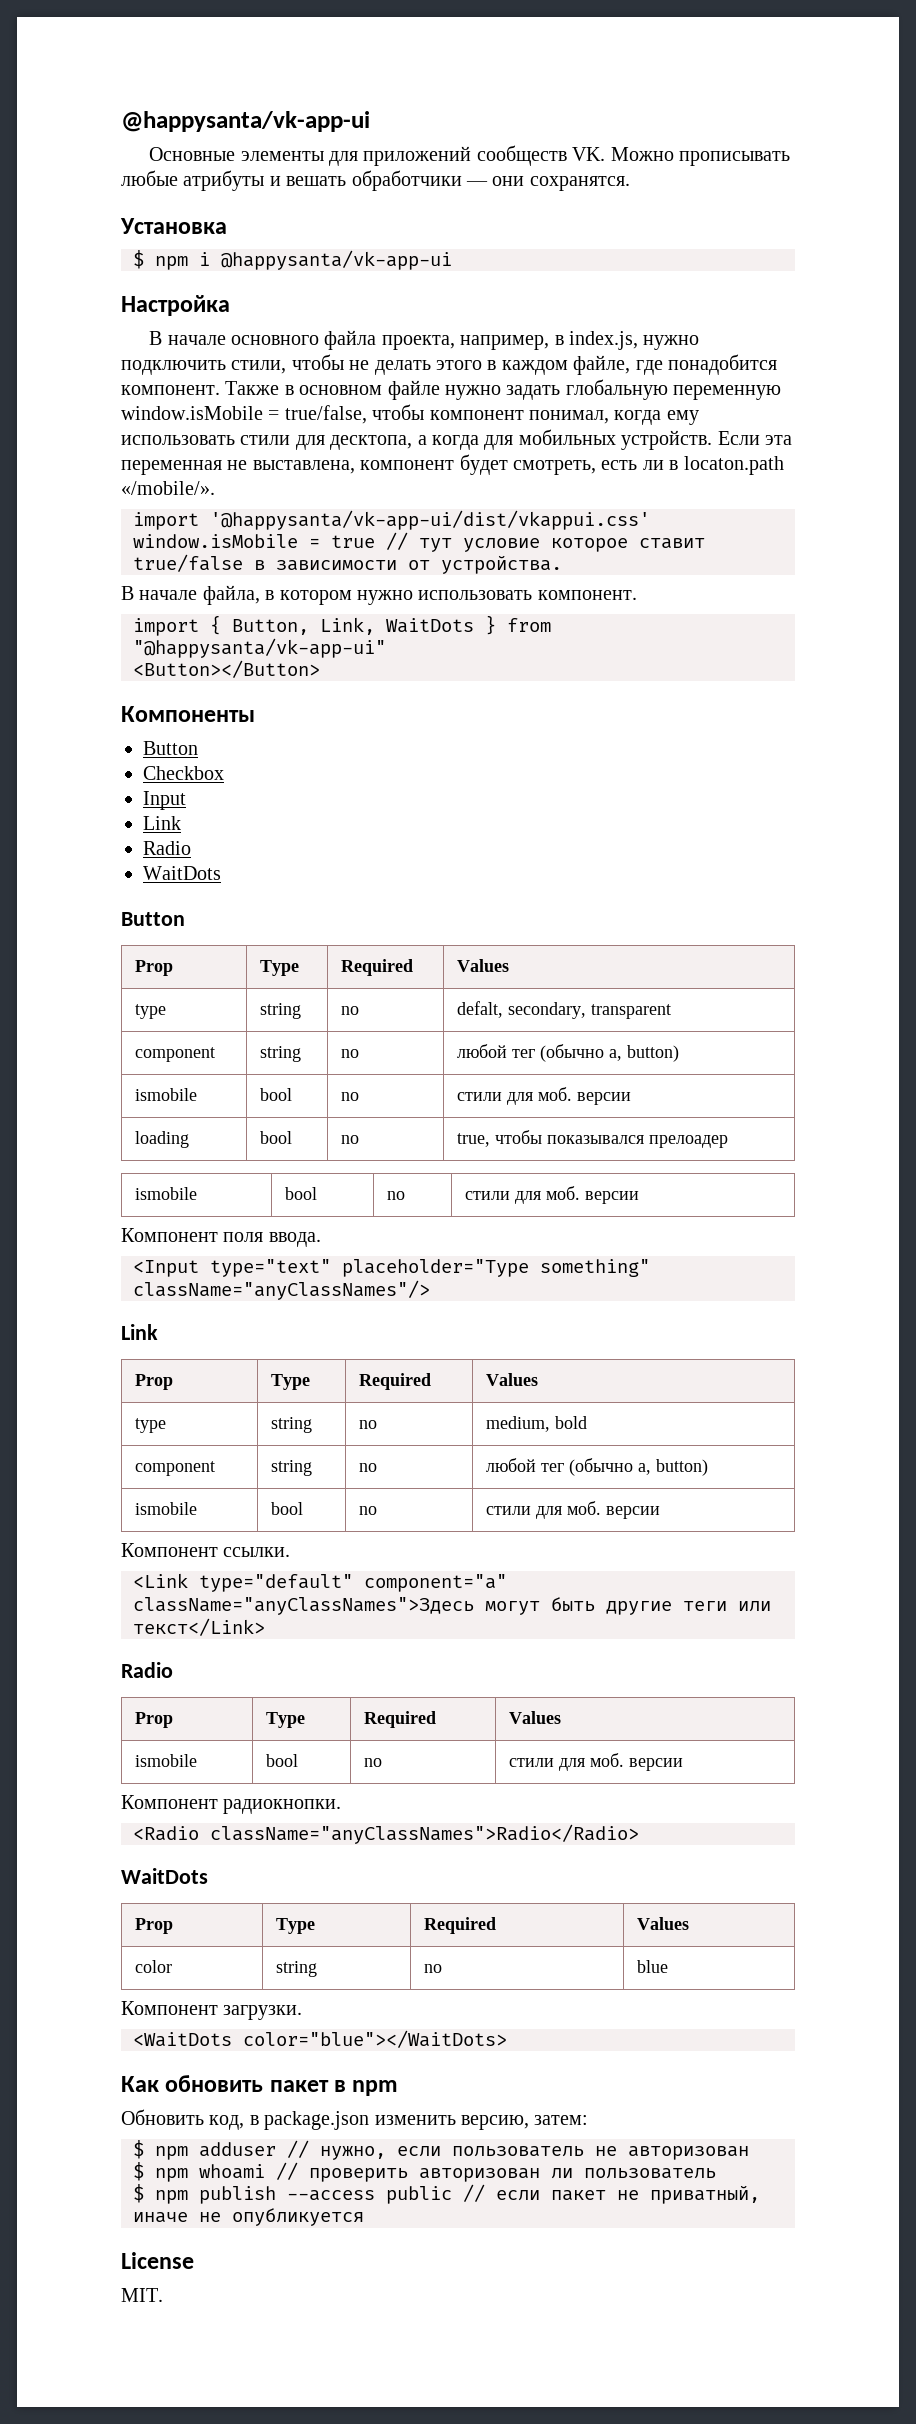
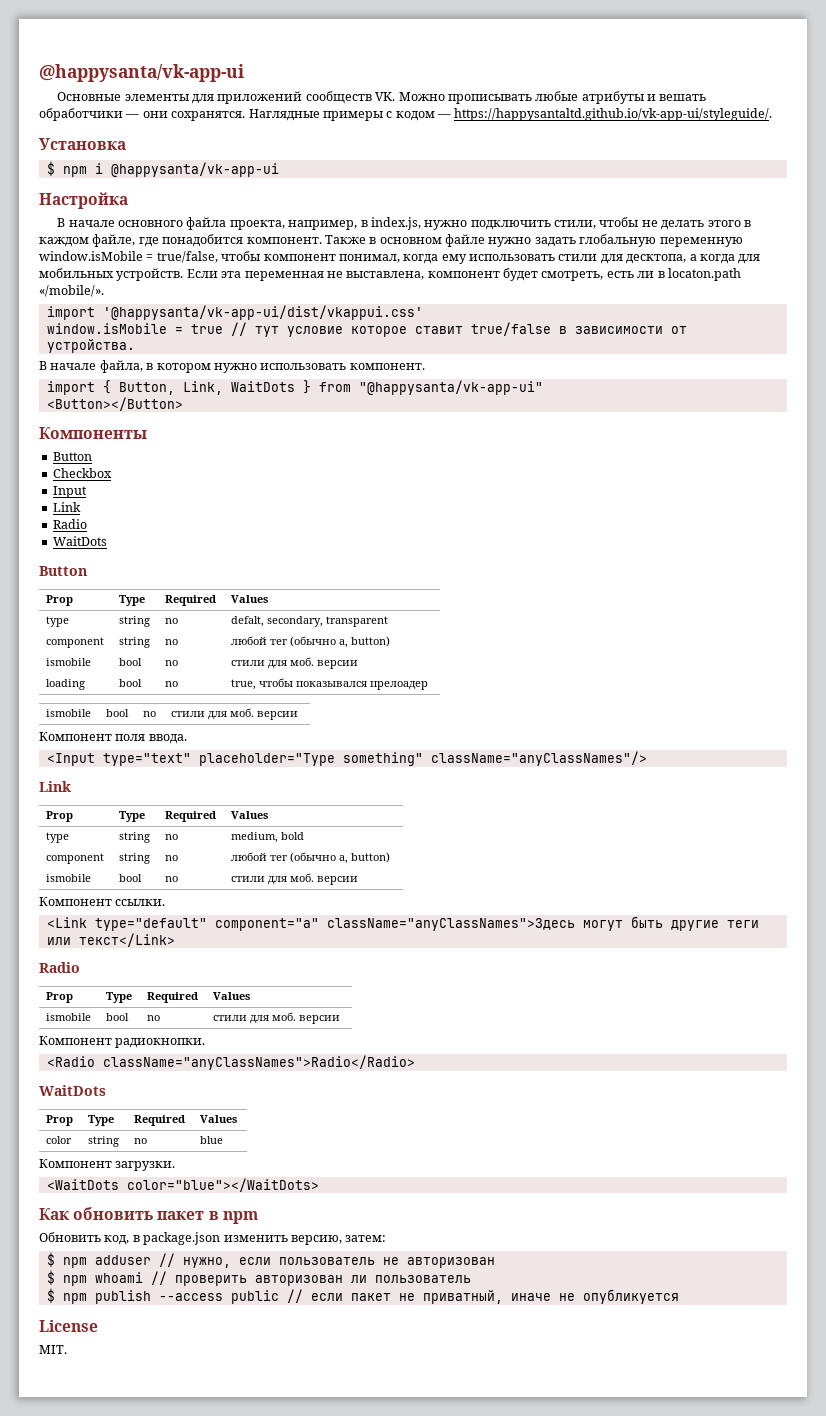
+ Наглядные примеры с кодом — https://happysantaltd.github.io/vk-app-ui/styleguide/.

